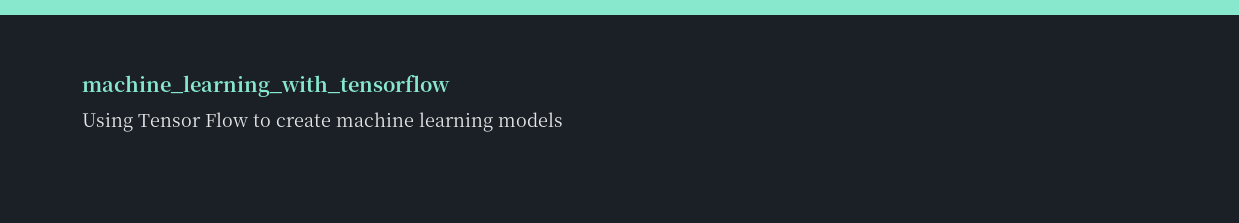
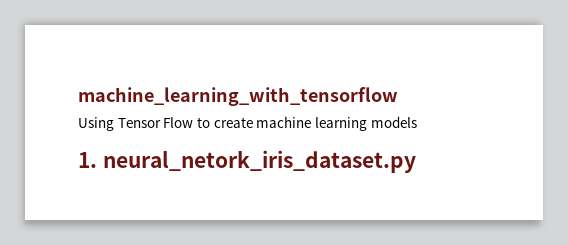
+ 1. neural_netork_iris_dataset.py

